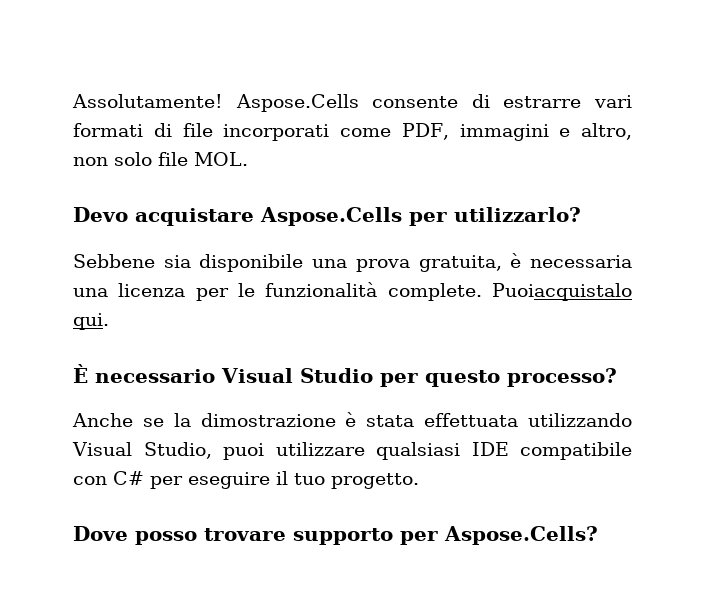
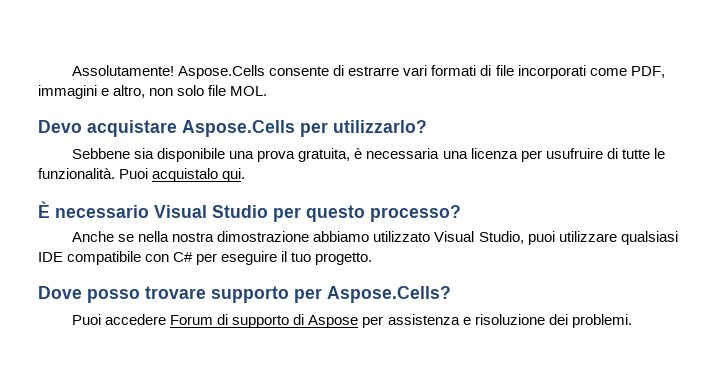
- Sebbene sia disponibile una prova gratuita, è necessaria una licenza per le funzionalità complete. Puoiacquistalo qui.
+ Sebbene sia disponibile una prova gratuita, è necessaria una licenza per usufruire di tutte le funzionalità. Puoi acquistalo qui.
- Anche se la dimostrazione è stata effettuata utilizzando Visual Studio, puoi utilizzare qualsiasi IDE compatibile con C# per eseguire il tuo progetto.
+ Anche se nella nostra dimostrazione abbiamo utilizzato Visual Studio, puoi utilizzare qualsiasi IDE compatibile con C# per eseguire il tuo progetto.
+ Puoi accedere Forum di supporto di Aspose per assistenza e risoluzione dei problemi.

